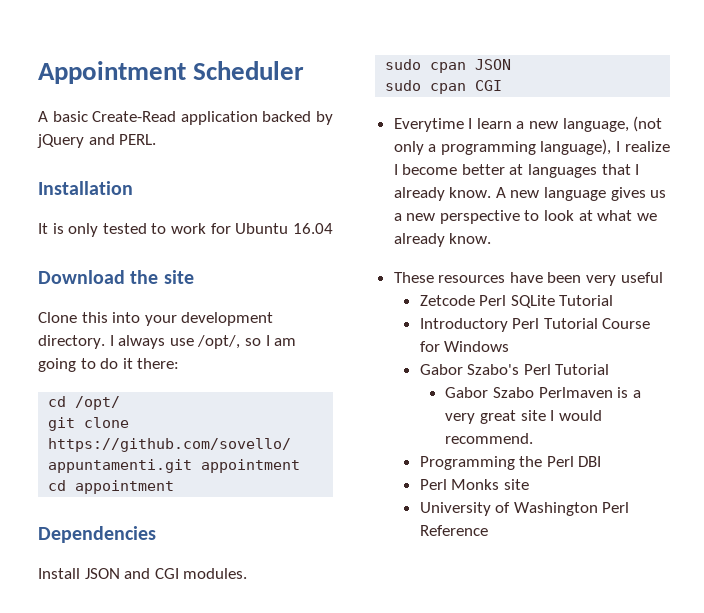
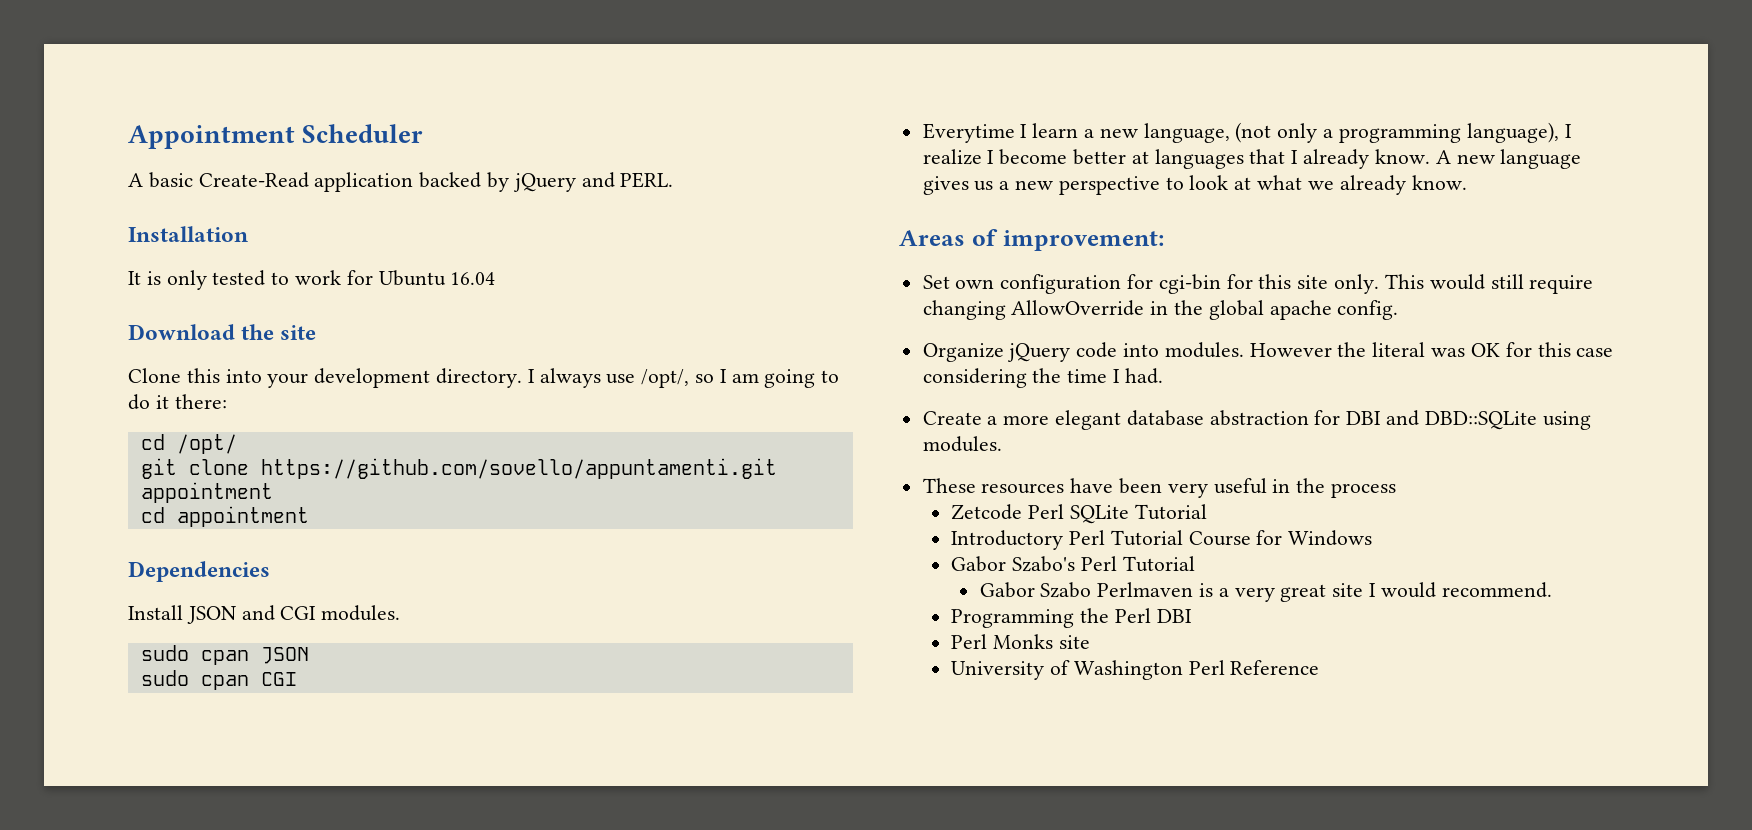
+ Areas of improvement:
+ Set own configuration for cgi-bin for this site only. This would still require changing AllowOverride in the global apache config.
+ Organize jQuery code into modules. However the literal was OK for this case considering the time I had.
+ Create a more elegant database abstraction for DBI and DBD::SQLite using modules.
- These resources have been very useful
+ These resources have been very useful in the process

